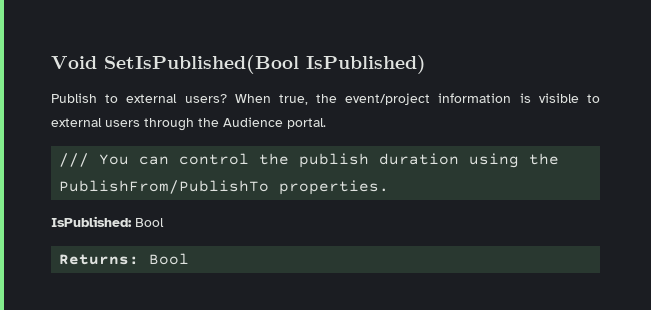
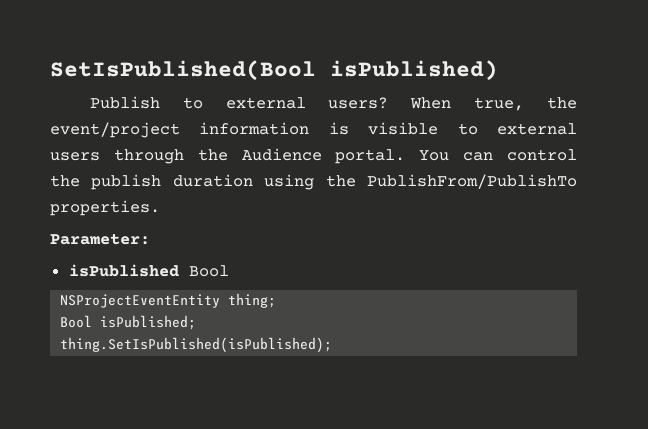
- Void SetIsPublished(Bool IsPublished)
+ SetIsPublished(Bool isPublished)
- When true, the event/project information is visible to external users through the Audience portal.
- /// You can control the publish duration using the PublishFrom/PublishTo properties.
+ When true, the event/project information is visible to external users through the Audience portal. You can control the publish duration using the PublishFrom/PublishTo properties.
- IsPublished: Bool
+ Parameter:
+ isPublished Bool
- Returns: Bool
+ NSProjectEventEntity thing;
+ Bool isPublished;
+ thing.SetIsPublished(isPublished);

